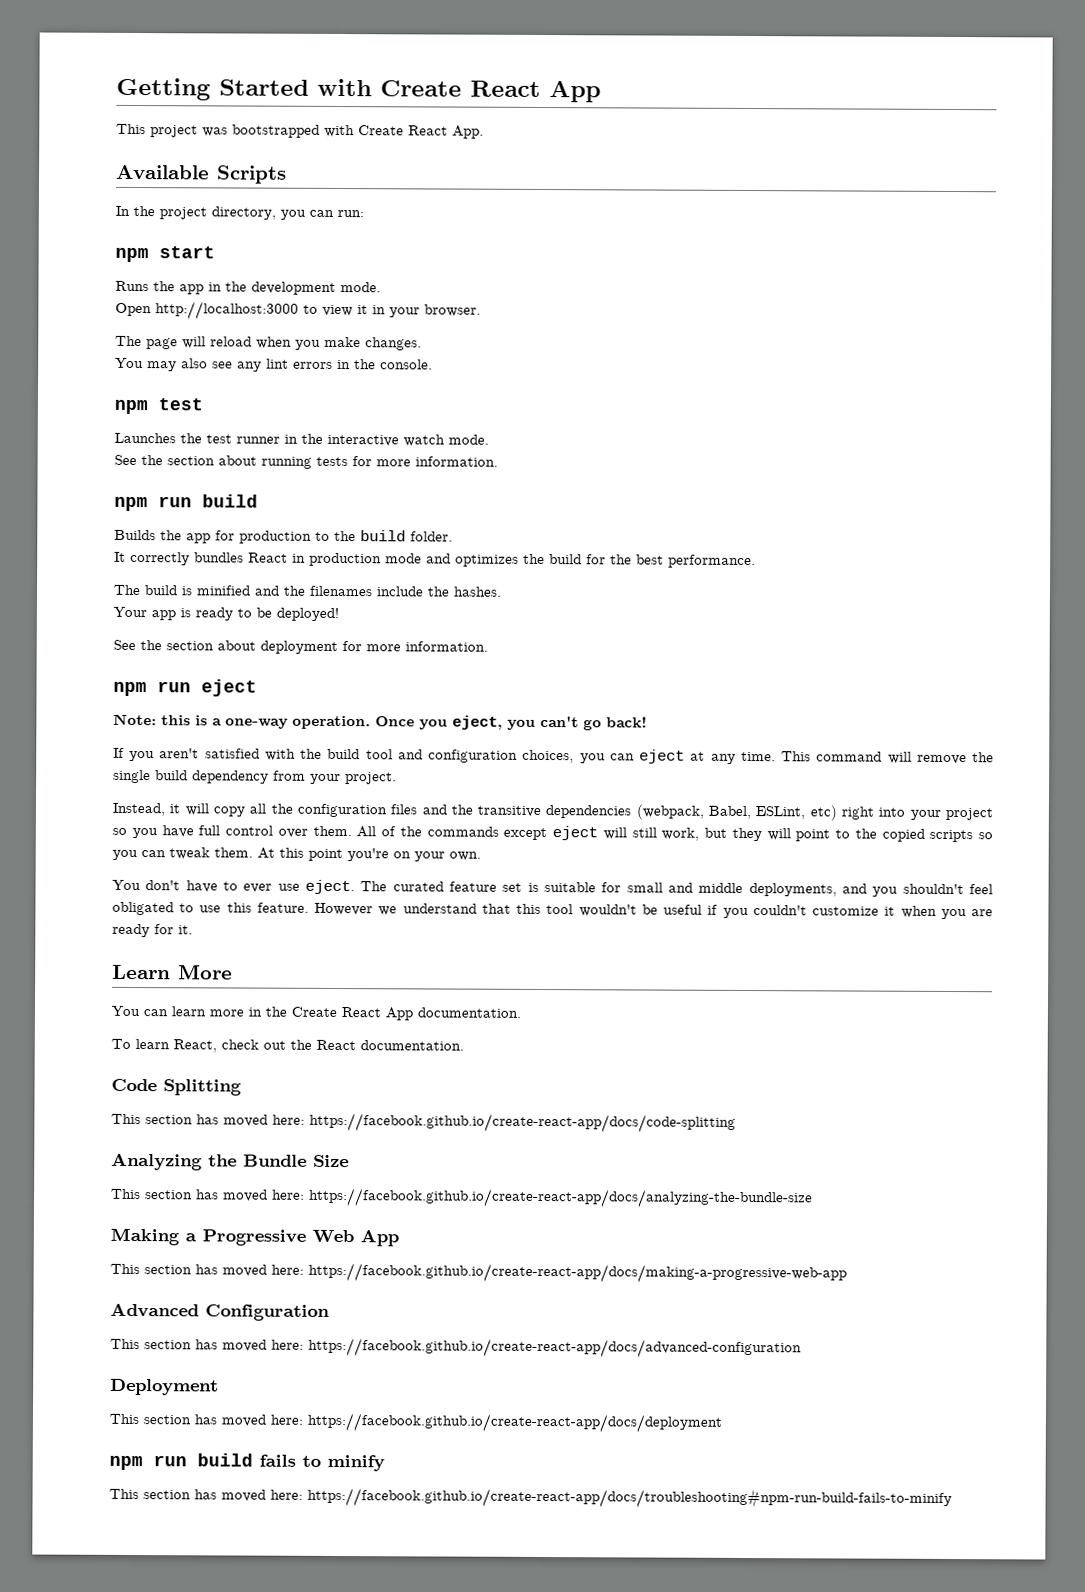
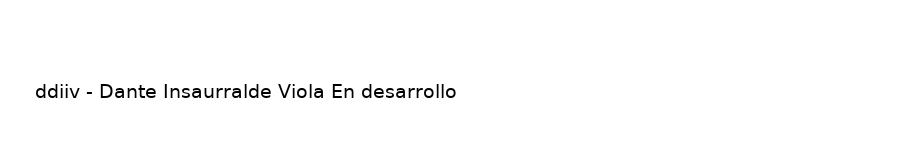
- Getting Started with Create React App
- This project was bootstrapped with Create React App.
- Available Scripts
- In the project directory, you can run:
- npm start
- Runs the app in the development mode.
- Open http://localhost:3000 to view it in your browser.
- The page will reload when you make changes.
- You may also see any lint errors in the console.
- npm test
- Launches the test runner in the interactive watch mode.
- See the section about running tests for more information.
- npm run build
- Builds the app for production to the build folder.
- It correctly bundles React in production mode and optimizes the build for the best performance.
- The build is minified and the filenames include the hashes.
- Your app is ready to be deployed!
- See the section about deployment for more information.
- npm run eject
- Note: this is a one-way operation. Once you eject, you can't go back!
- If you aren't satisfied with the build tool and configuration choices, you can eject at any time. This command will remove the single build dependency from your project.
- Instead, it will copy all the configuration files and the transitive dependencies (webpack, Babel, ESLint, etc) right into your project so you have full control over them. All of the commands except eject will still work, but they will point to the copied scripts so you can tweak them. At this point you're on your own.
- You don't have to ever use eject. The curated feature set is suitable for small and middle deployments, and you shouldn't feel obligated to use this feature. However we understand that this tool wouldn't be useful if you couldn't customize it when you are ready for it.
- Learn More
- You can learn more in the Create React App documentation.
- To learn React, check out the React documentation.
- Code Splitting
- This section has moved here: https://facebook.github.io/create-react-app/docs/code-splitting
- Analyzing the Bundle Size
- This section has moved here: https://facebook.github.io/create-react-app/docs/analyzing-the-bundle-size
- Making a Progressive Web App
- This section has moved here: https://facebook.github.io/create-react-app/docs/making-a-progressive-web-app
- Advanced Configuration
- This section has moved here: https://facebook.github.io/create-react-app/docs/advanced-configuration
- Deployment
- This section has moved here: https://facebook.github.io/create-react-app/docs/deployment
- npm run build fails to minify
- This section has moved here: https://facebook.github.io/create-react-app/docs/troubleshooting#npm-run-build-fails-to-minify
+ ddiiv - Dante Insaurralde Viola En desarrollo

